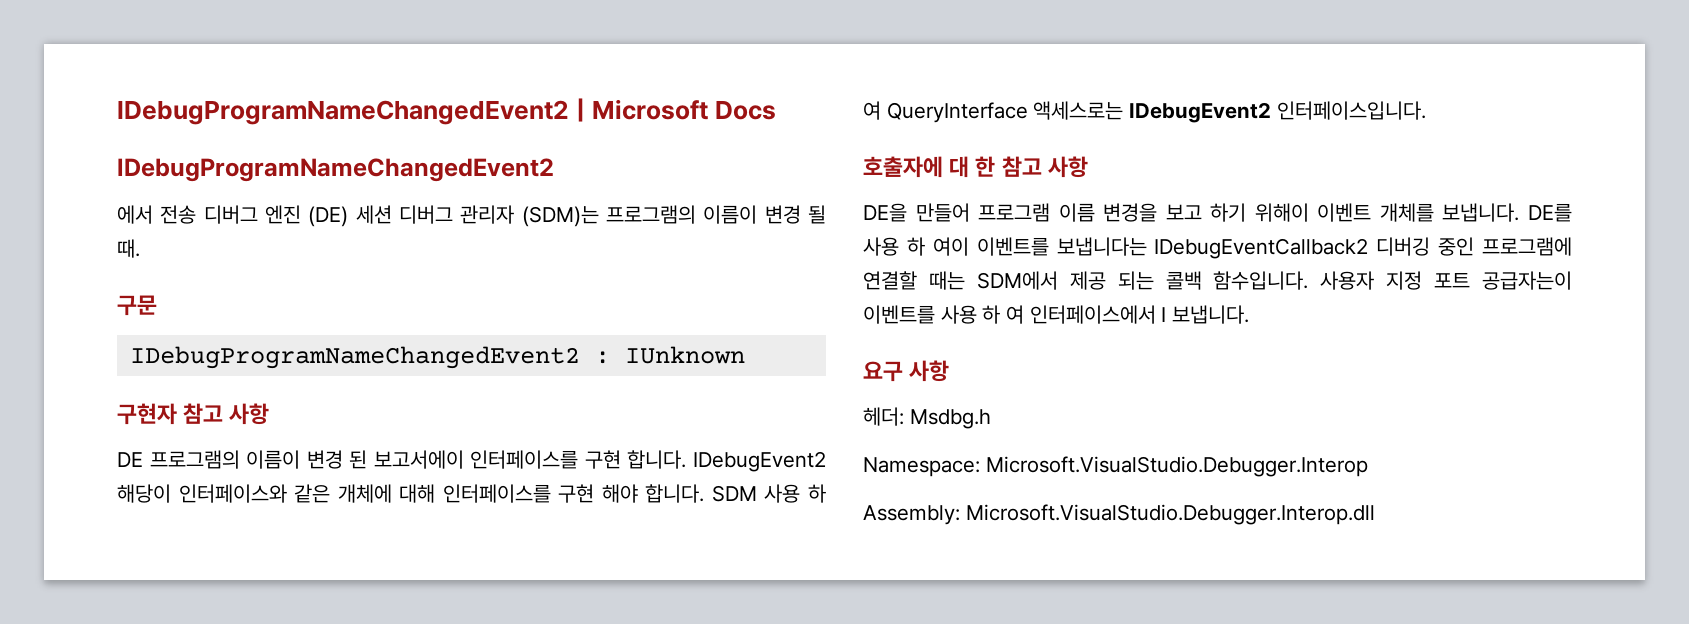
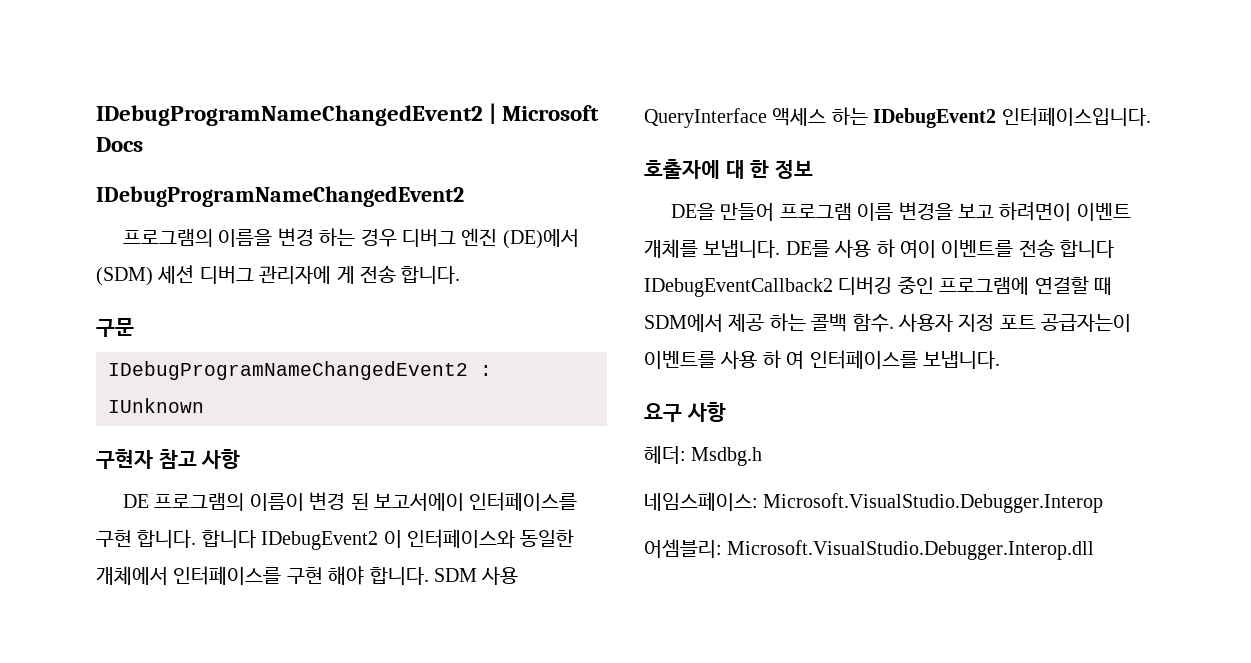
- 에서 전송 디버그 엔진 (DE) 세션 디버그 관리자 (SDM)는 프로그램의 이름이 변경 될 때.
+ 프로그램의 이름을 변경 하는 경우 디버그 엔진 (DE)에서 (SDM) 세션 디버그 관리자에 게 전송 합니다.
- IDebugEvent2 해당이 인터페이스와 같은 개체에 대해 인터페이스를 구현 해야 합니다.
+ 합니다 IDebugEvent2 이 인터페이스와 동일한 개체에서 인터페이스를 구현 해야 합니다.
- SDM 사용 하 여 QueryInterface 액세스로는 IDebugEvent2 인터페이스입니다.
+ SDM 사용 QueryInterface 액세스 하는 IDebugEvent2 인터페이스입니다.
- 호출자에 대 한 참고 사항
+ 호출자에 대 한 정보
- DE을 만들어 프로그램 이름 변경을 보고 하기 위해이 이벤트 개체를 보냅니다.
+ DE을 만들어 프로그램 이름 변경을 보고 하려면이 이벤트 개체를 보냅니다.
- DE를 사용 하 여이 이벤트를 보냅니다는 IDebugEventCallback2 디버깅 중인 프로그램에 연결할 때는 SDM에서 제공 되는 콜백 함수입니다.
+ DE를 사용 하 여이 이벤트를 전송 합니다 IDebugEventCallback2 디버깅 중인 프로그램에 연결할 때 SDM에서 제공 하는 콜백 함수.
- 사용자 지정 포트 공급자는이 이벤트를 사용 하 여 인터페이스에서 I 보냅니다.
+ 사용자 지정 포트 공급자는이 이벤트를 사용 하 여 인터페이스를 보냅니다.
- Namespace: Microsoft.VisualStudio.Debugger.Interop
+ 네임스페이스: Microsoft.VisualStudio.Debugger.Interop
- Assembly: Microsoft.VisualStudio.Debugger.Interop.dll
+ 어셈블리: Microsoft.VisualStudio.Debugger.Interop.dll

